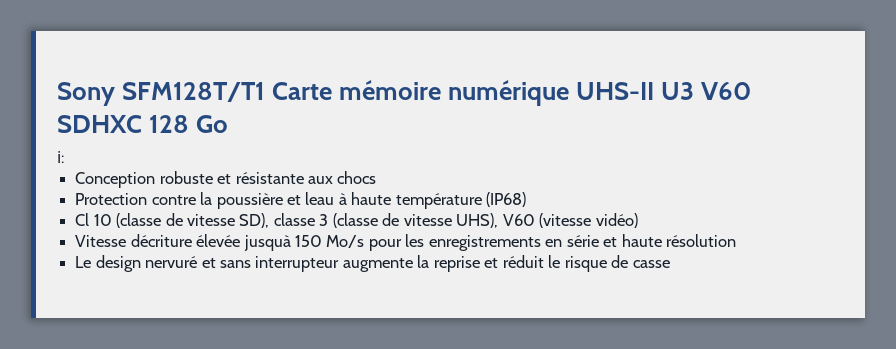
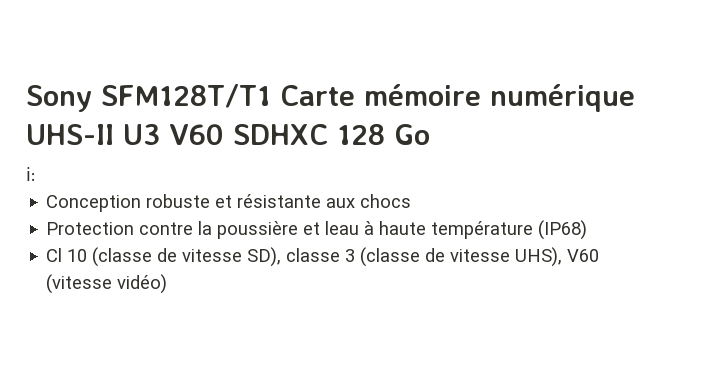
- Vitesse décriture élevée jusquà 150 Mo/s pour les enregistrements en série et haute résolution
- Le design nervuré et sans interrupteur augmente la reprise et réduit le risque de casse

